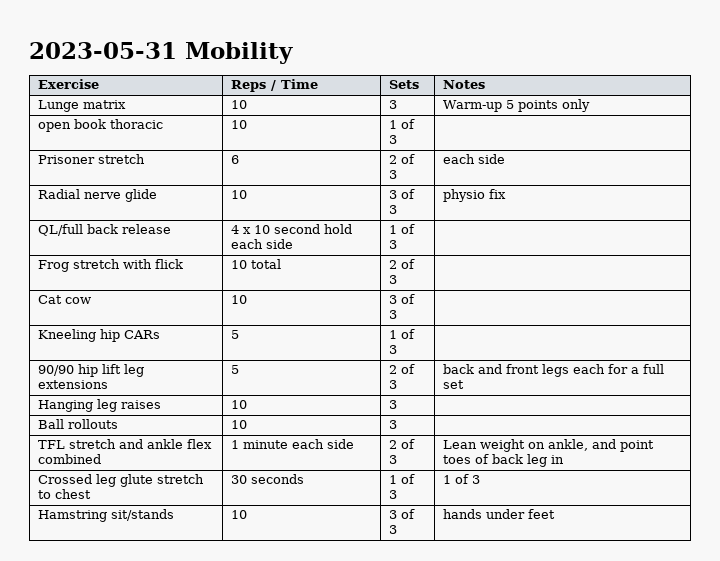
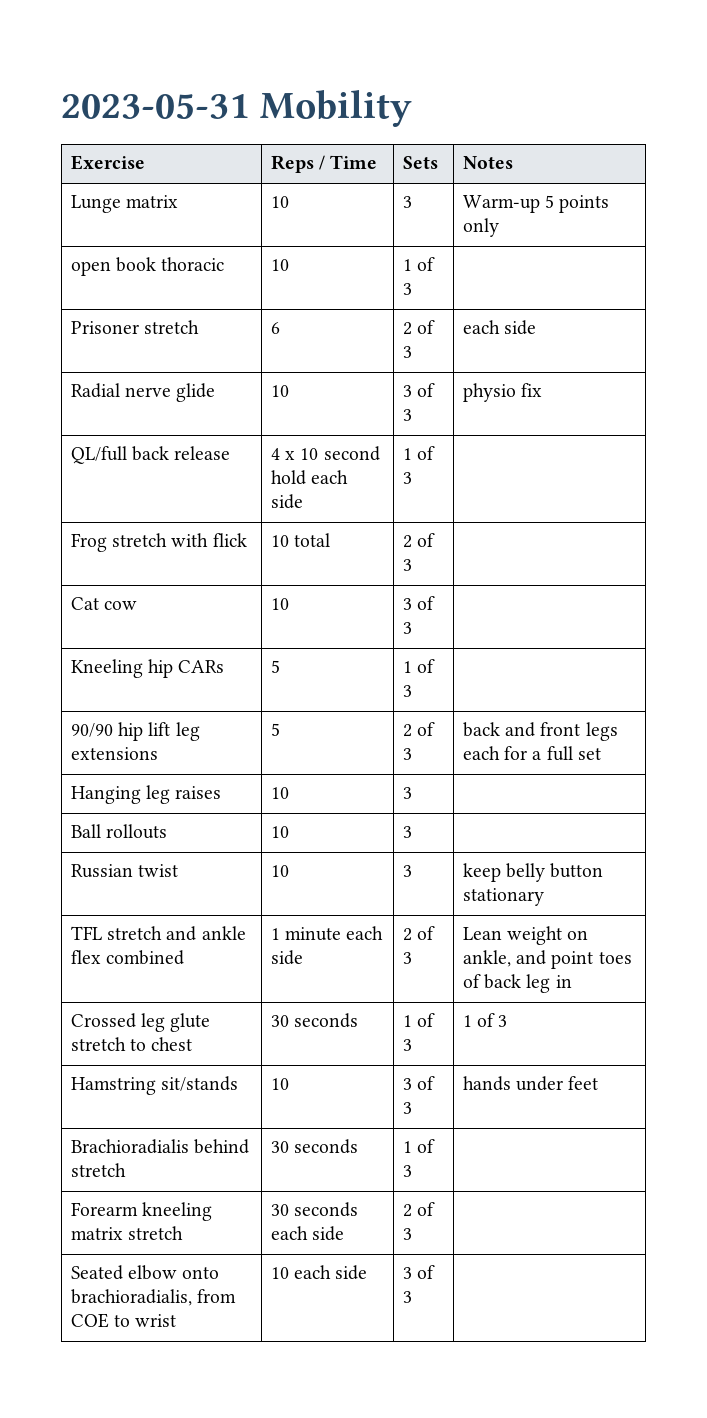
+ Russian twist | 10 | 3 | keep belly button stationary
+ Brachioradialis behind stretch | 30 seconds | 1 of 3 |
+ Forearm kneeling matrix stretch | 30 seconds each side | 2 of 3 |
+ Seated elbow onto brachioradialis, from COE to wrist | 10 each side | 3 of 3 |

